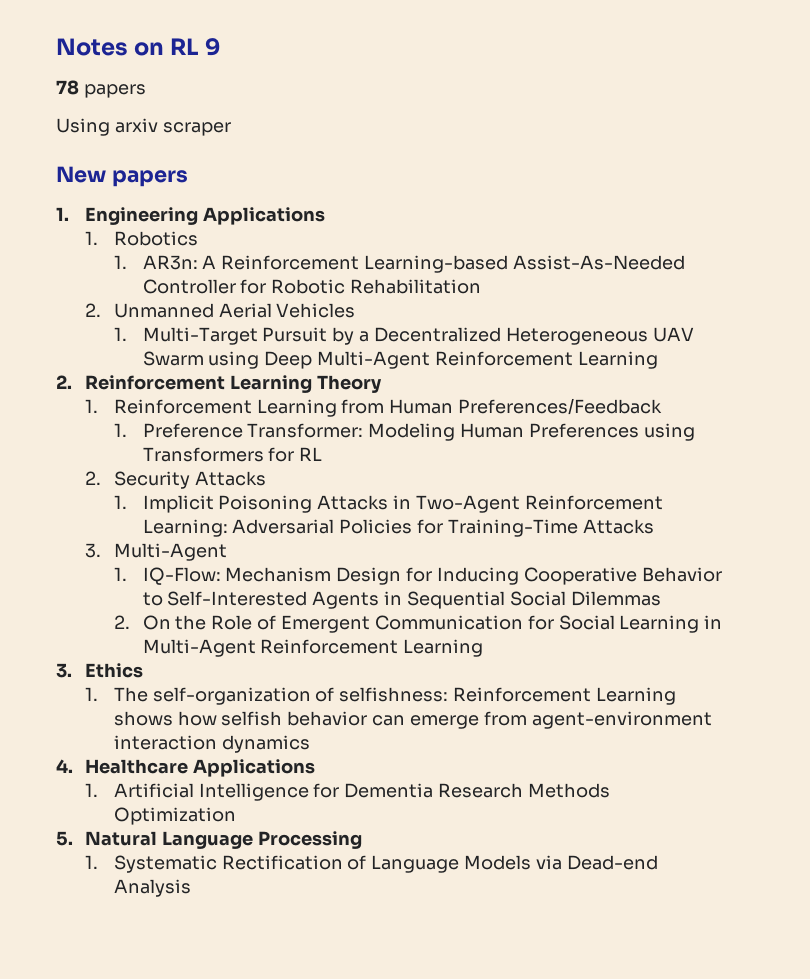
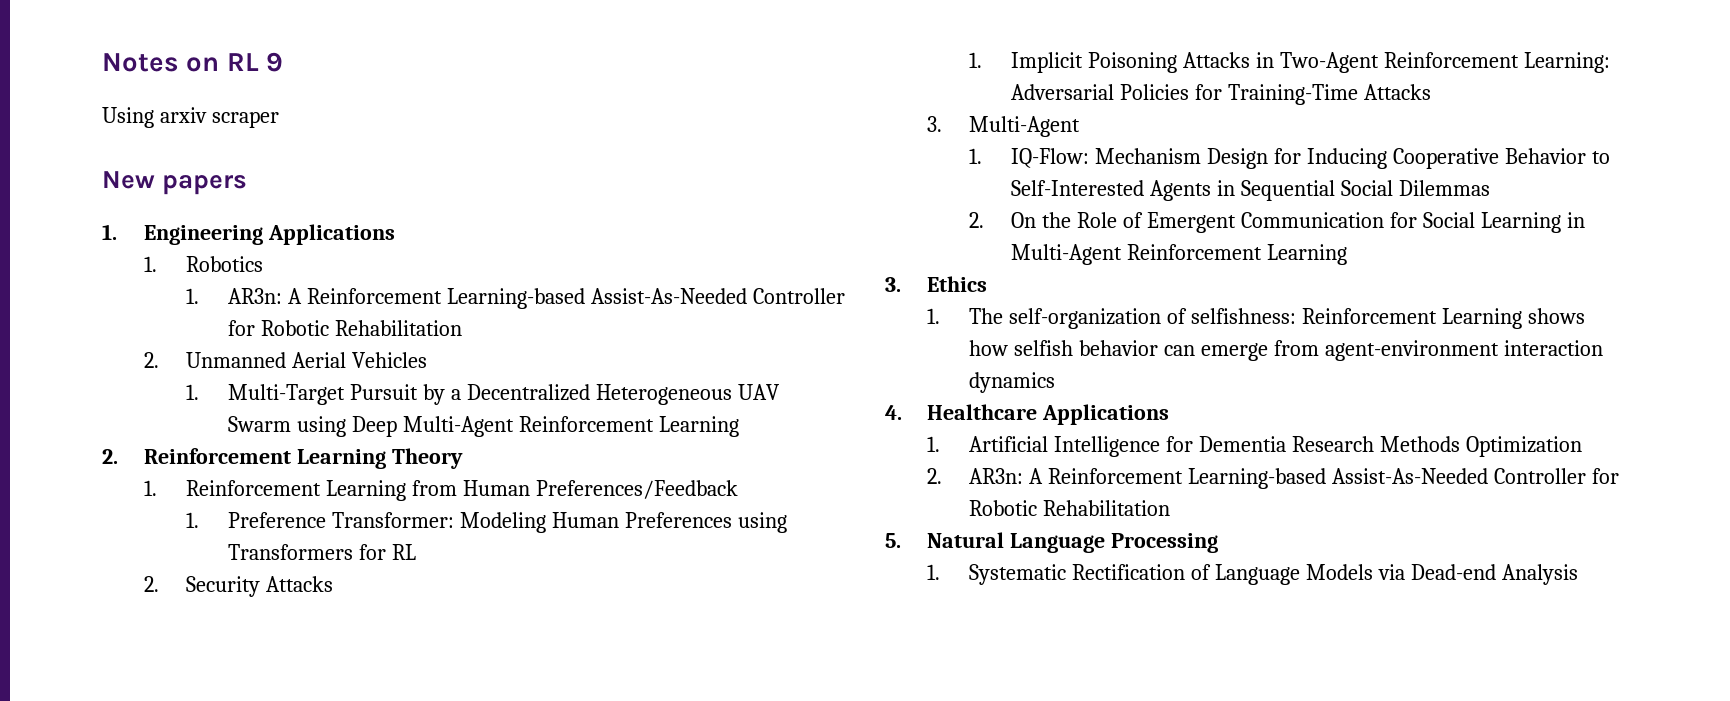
- 78 papers
+ 2. AR3n: A Reinforcement Learning-based Assist-As-Needed Controller for Robotic Rehabilitation

